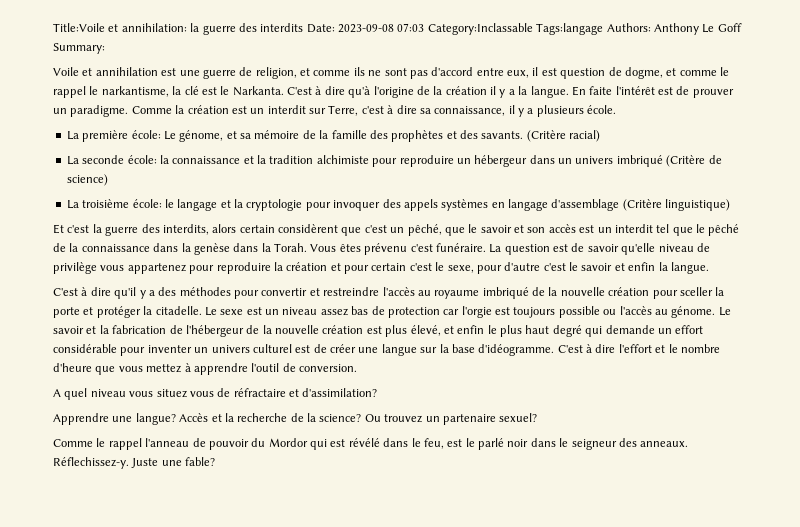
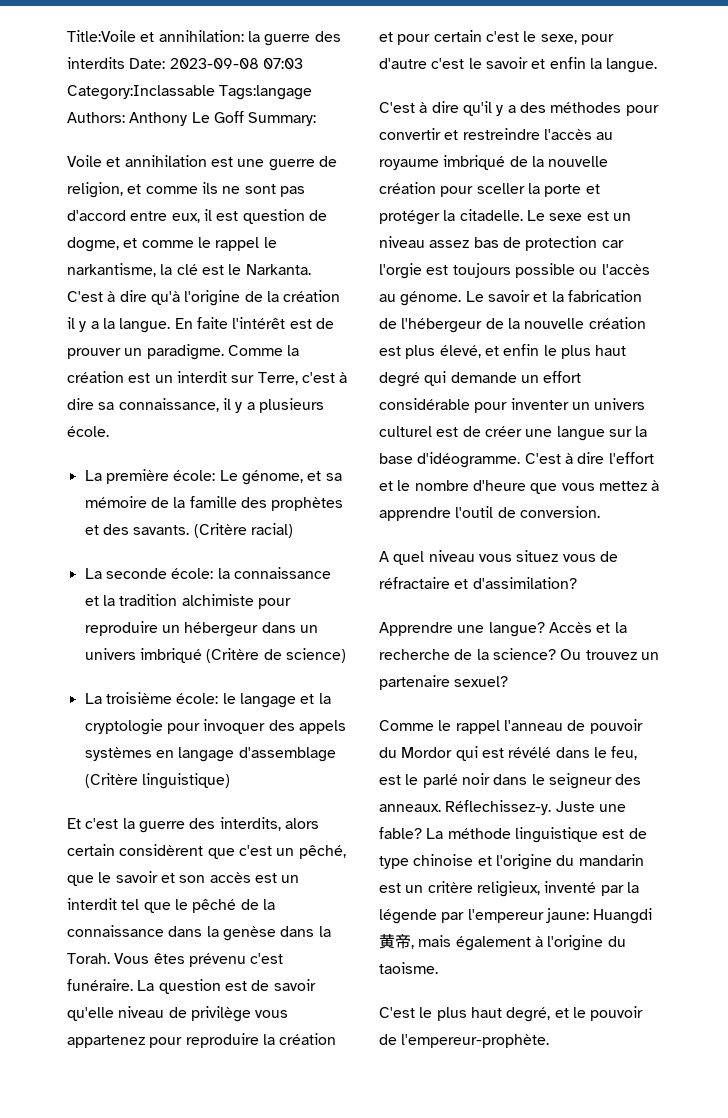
+ La méthode linguistique est de type chinoise et l'origine du mandarin est un critère religieux, inventé par la légende par l'empereur jaune: Huangdi黄帝, mais également à l'origine du taoisme.
+ C'est le plus haut degré, et le pouvoir de l'empereur-prophète.

